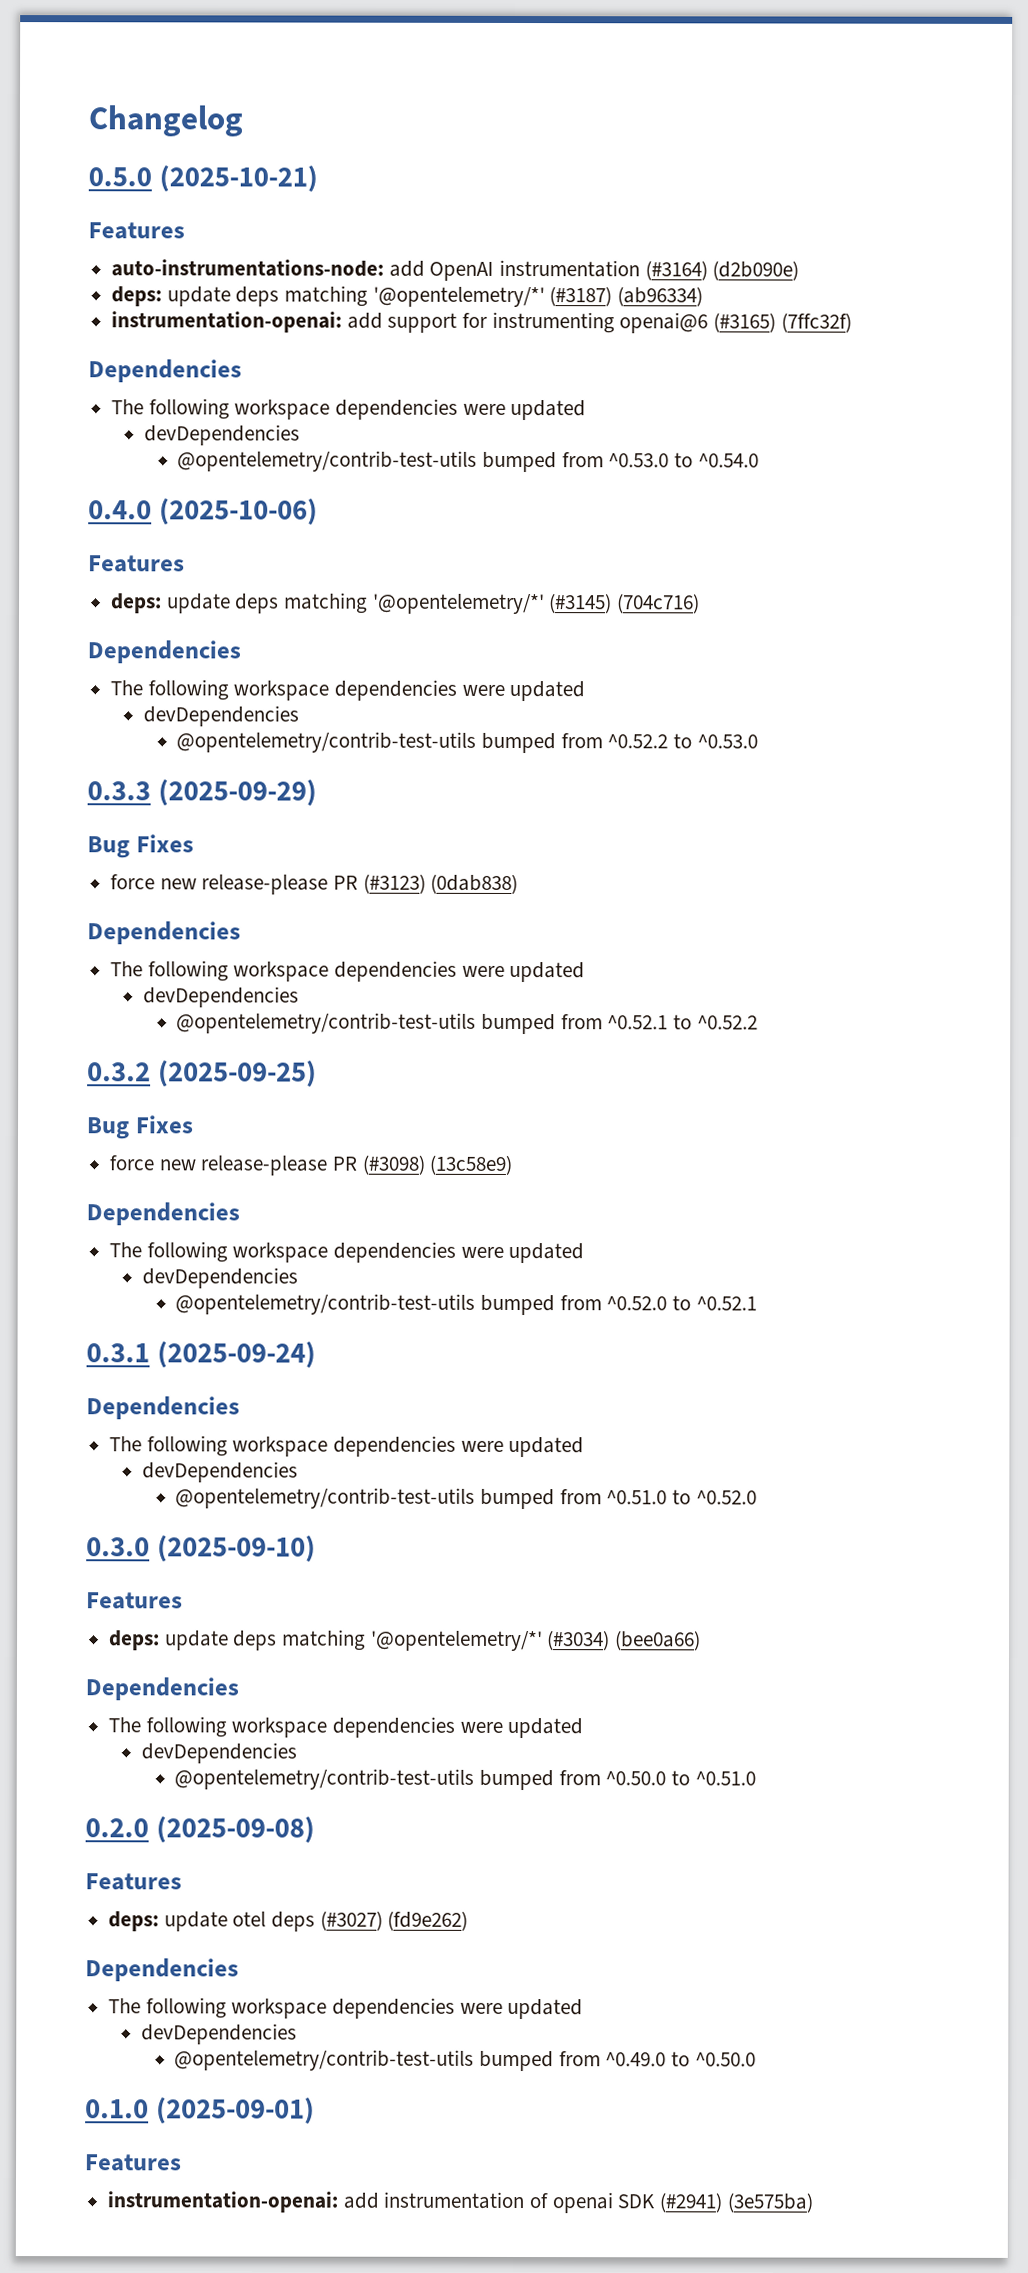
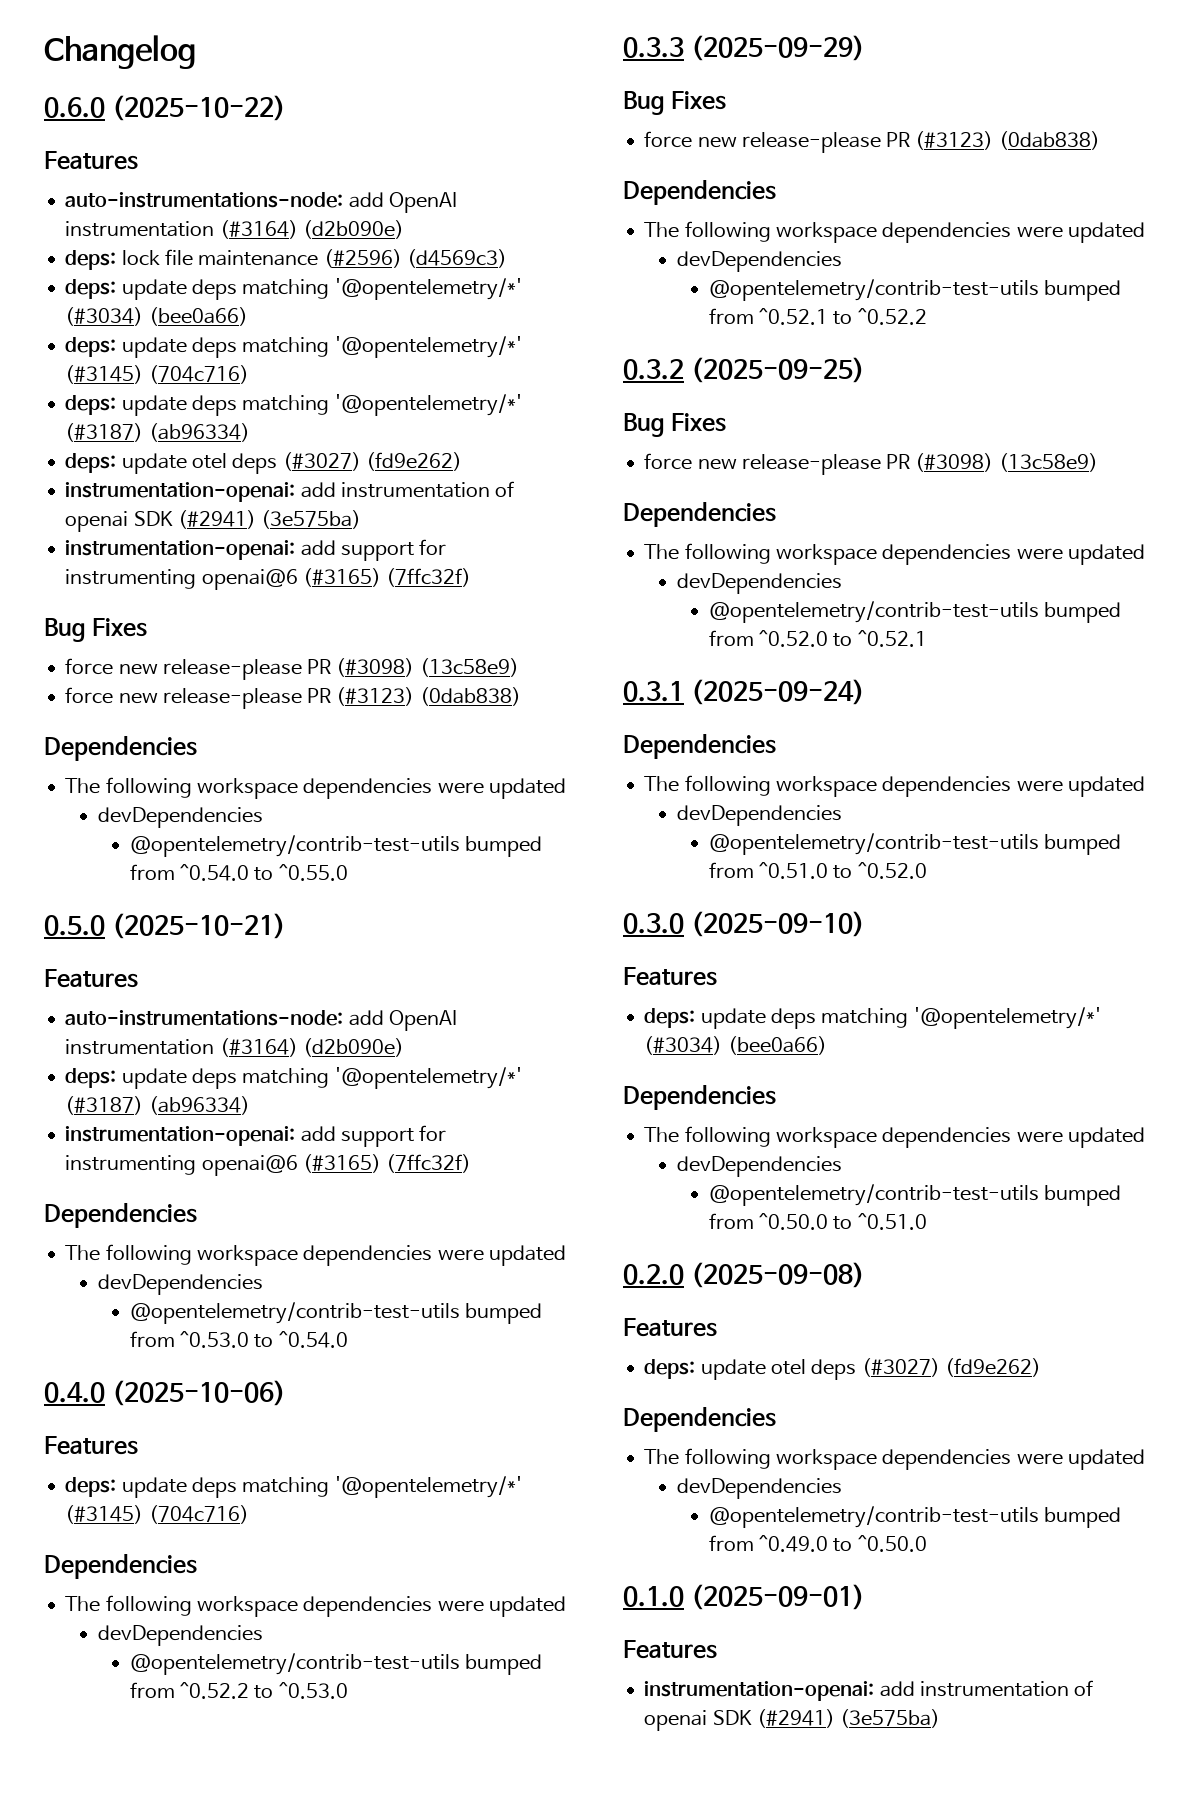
+ 0.6.0 (2025-10-22)
+ Features
+ auto-instrumentations-node: add OpenAI instrumentation (#3164) (d2b090e)
+ deps: lock file maintenance (#2596) (d4569c3)
+ deps: update deps matching '@opentelemetry/*' (#3034) (bee0a66)
+ deps: update deps matching '@opentelemetry/*' (#3145) (704c716)
+ deps: update deps matching '@opentelemetry/*' (#3187) (ab96334)
+ deps: update otel deps (#3027) (fd9e262)
+ instrumentation-openai: add instrumentation of openai SDK (#2941) (3e575ba)
+ instrumentation-openai: add support for instrumenting openai@6 (#3165) (7ffc32f)
+ Bug Fixes
+ force new release-please PR (#3098) (13c58e9)
+ force new release-please PR (#3123) (0dab838)
+ Dependencies
+ The following workspace dependencies were updated
+ devDependencies
+ @opentelemetry/contrib-test-utils bumped from ^0.54.0 to ^0.55.0

